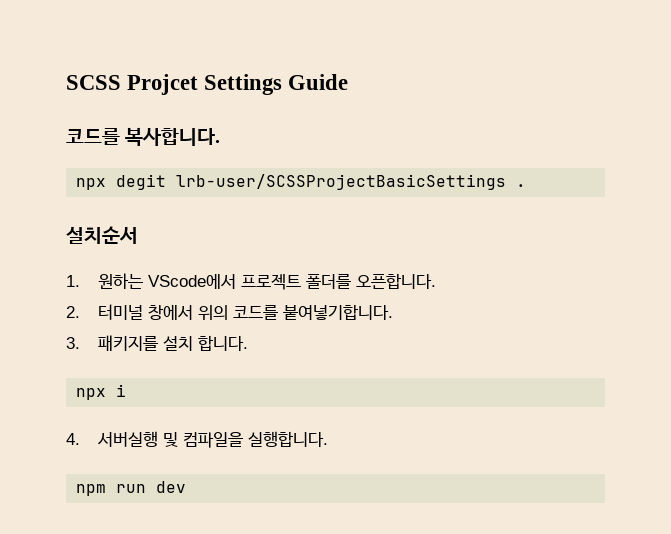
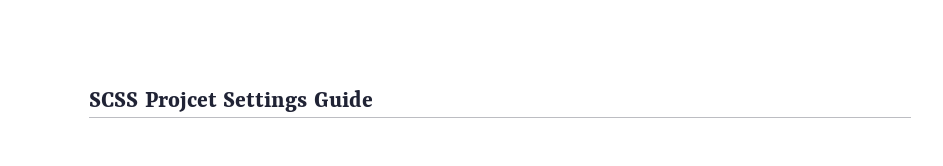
- 코드를 복사합니다.
- npx degit lrb-user/SCSSProjectBasicSettings .
- 설치순서
- 1. 원하는 VScode에서 프로젝트 폴더를 오픈합니다.
- 2. 터미널 창에서 위의 코드를 붙여넣기합니다.
- 3. 패키지를 설치 합니다.
- npx i
- 4. 서버실행 및 컴파일을 실행합니다.
- npm run dev

